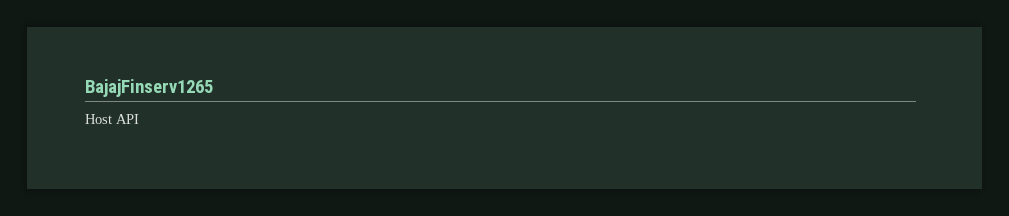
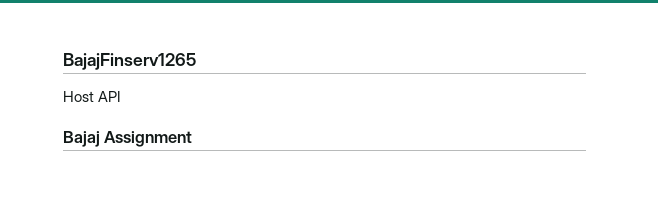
+ Bajaj Assignment

